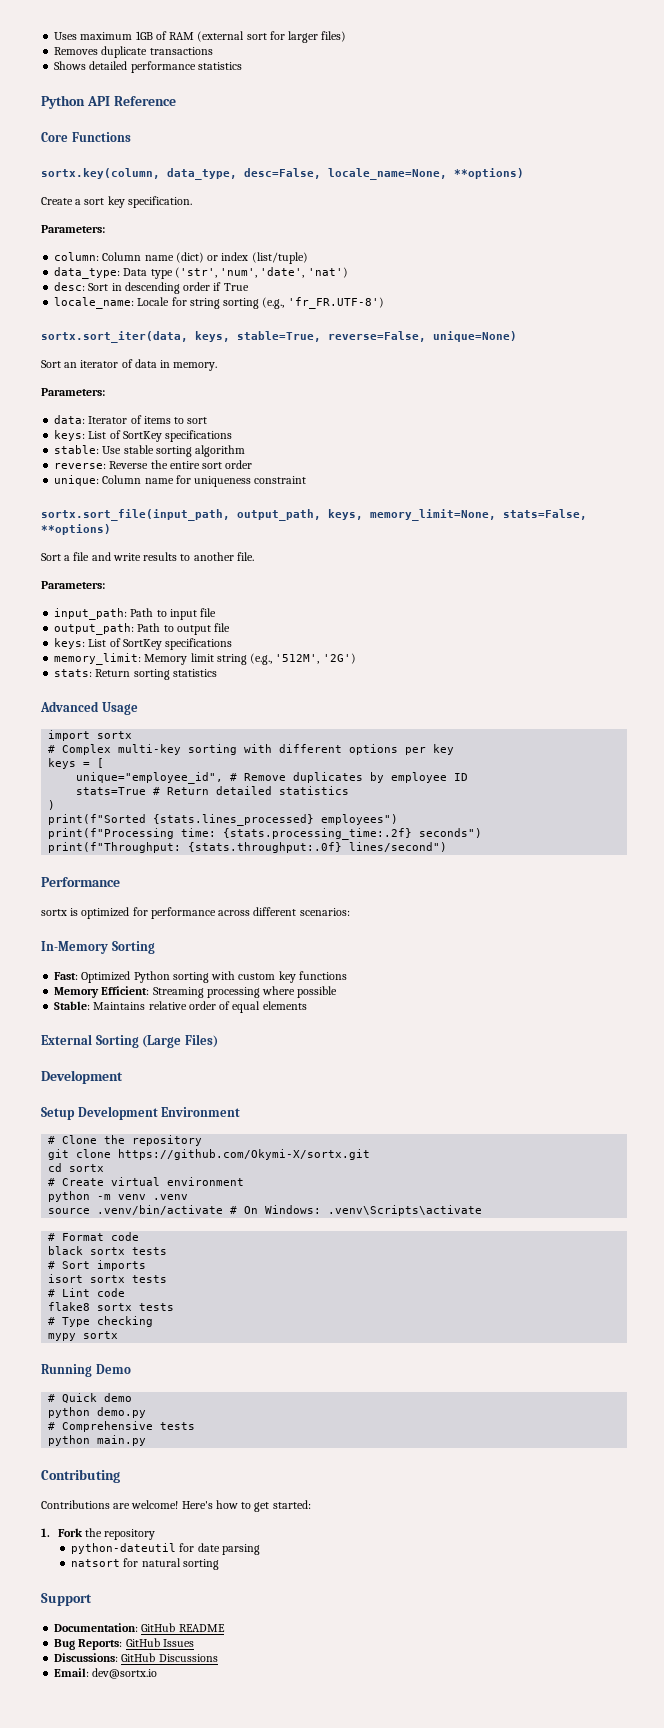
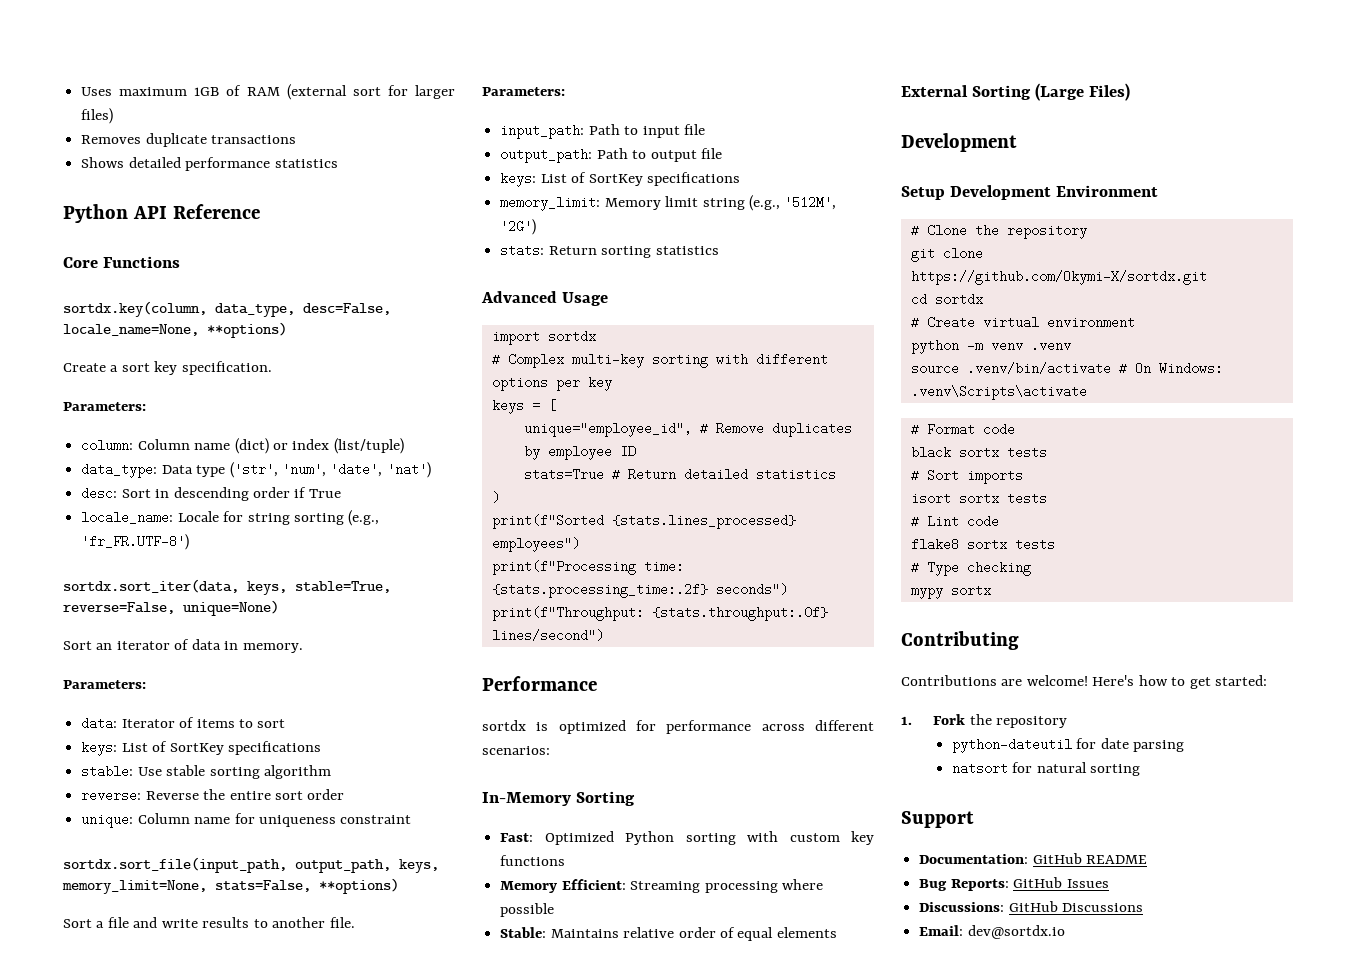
- sortx.key(column, data_type, desc=False, locale_name=None, **options)
+ sortdx.key(column, data_type, desc=False, locale_name=None, **options)
- sortx.sort_iter(data, keys, stable=True, reverse=False, unique=None)
+ sortdx.sort_iter(data, keys, stable=True, reverse=False, unique=None)
- sortx.sort_file(input_path, output_path, keys, memory_limit=None, stats=False, **options)
+ sortdx.sort_file(input_path, output_path, keys, memory_limit=None, stats=False, **options)
- import sortx
+ import sortdx
- sortx is optimized for performance across different scenarios:
+ sortdx is optimized for performance across different scenarios:
- git clone https://github.com/Okymi-X/sortx.git
+ git clone https://github.com/Okymi-X/sortdx.git
- cd sortx
+ cd sortdx
- Running Demo
- # Quick demo
- python demo.py
- # Comprehensive tests
- python main.py
- Email: dev@sortx.io
+ Email: dev@sortdx.io

